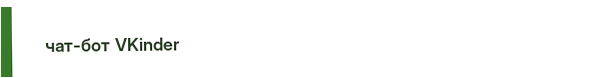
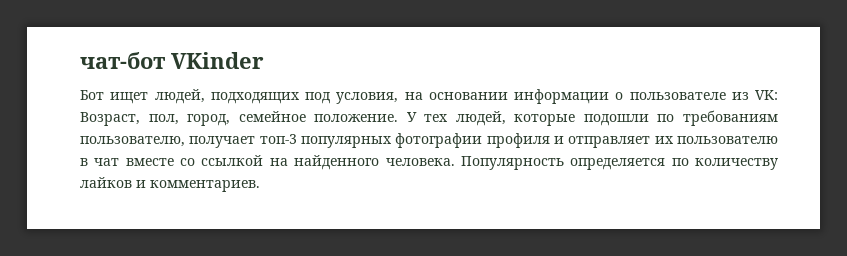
+ Бот ищет людей, подходящих под условия, на основании информации о пользователе из VK: Возраст, пол, город, семейное положение. У тех людей, которые подошли по требованиям пользователю, получает топ-3 популярных фотографии профиля и отправляет их пользователю в чат вместе со ссылкой на найденного человека. Популярность определяется по количеству лайков и комментариев.

